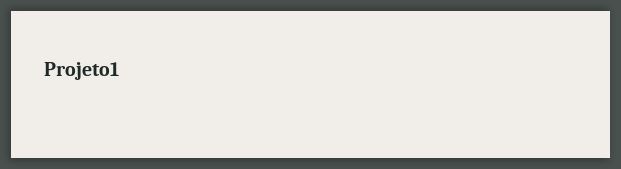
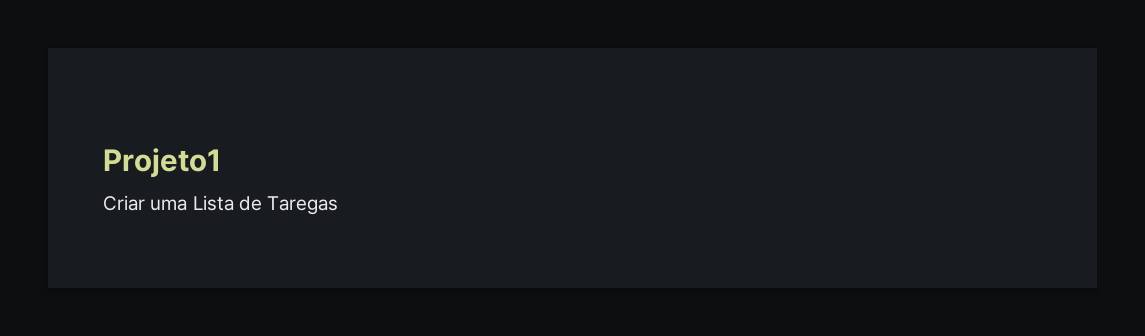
+ Criar uma Lista de Taregas

